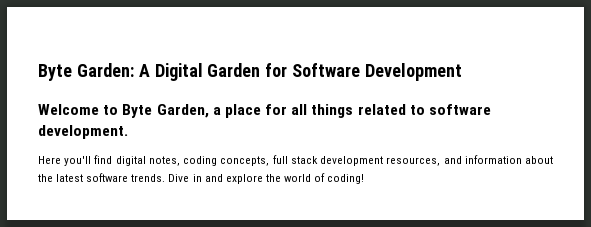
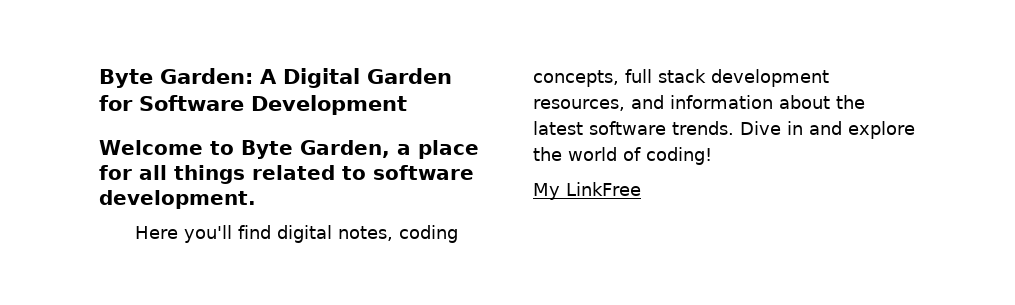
+ My LinkFree

